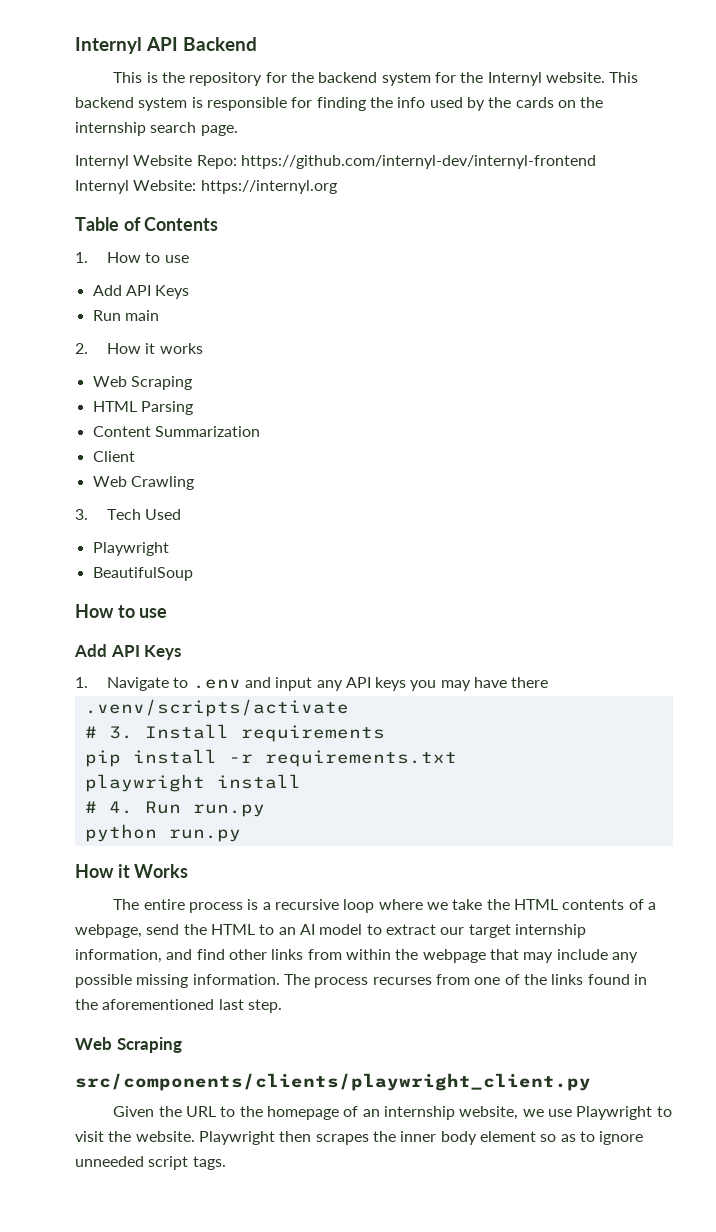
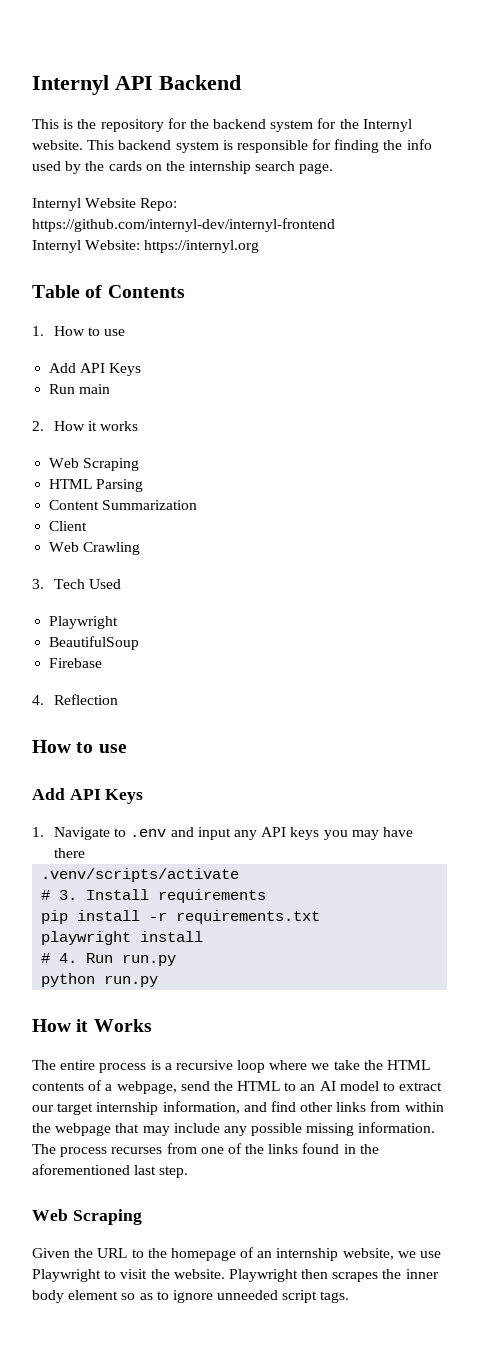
+ Firebase
+ 4. Reflection
- src/components/clients/playwright_client.py

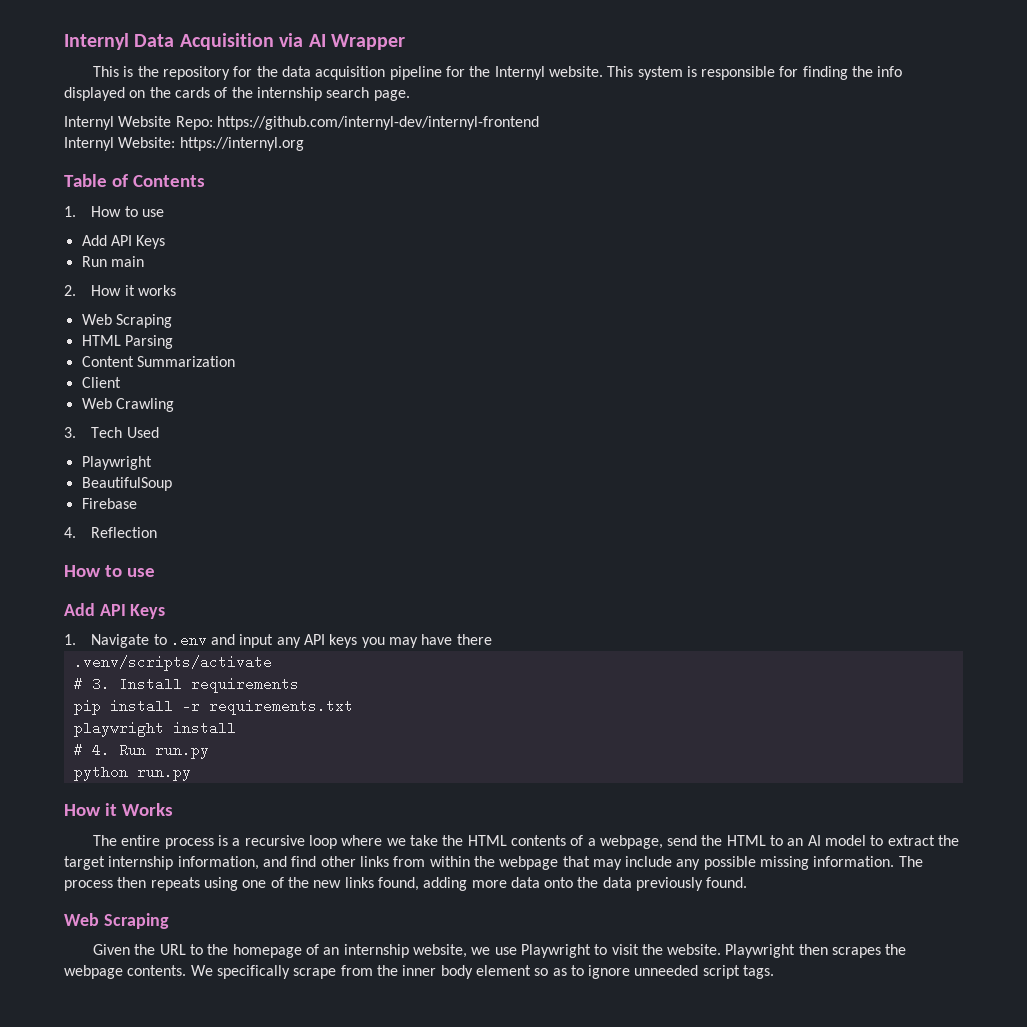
- Internyl API Backend
+ Internyl Data Acquisition via AI Wrapper
- This is the repository for the backend system for the Internyl website.
+ This is the repository for the data acquisition pipeline for the Internyl website.
- This backend system is responsible for finding the info used by the cards on the internship search page.
+ This system is responsible for finding the info displayed on the cards of the internship search page.
- The entire process is a recursive loop where we take the HTML contents of a webpage, send the HTML to an AI model to extract our target internship information, and find other links from within the webpage that may include any possible missing information.
+ The entire process is a recursive loop where we take the HTML contents of a webpage, send the HTML to an AI model to extract the target internship information, and find other links from within the webpage that may include any possible missing information.
- The process recurses from one of the links found in the aforementioned last step.
+ The process then repeats using one of the new links found, adding more data onto the data previously found.
- Playwright then scrapes the inner body element so as to ignore unneeded script tags.
+ Playwright then scrapes the webpage contents. We specifically scrape from the inner body element so as to ignore unneeded script tags.

